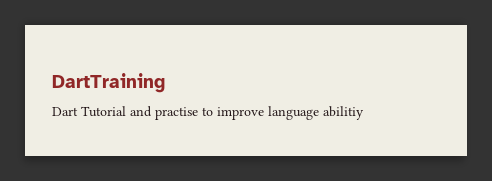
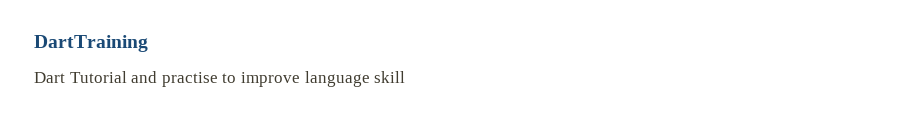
- Dart Tutorial and practise to improve language abilitiy
+ Dart Tutorial and practise to improve language skill

